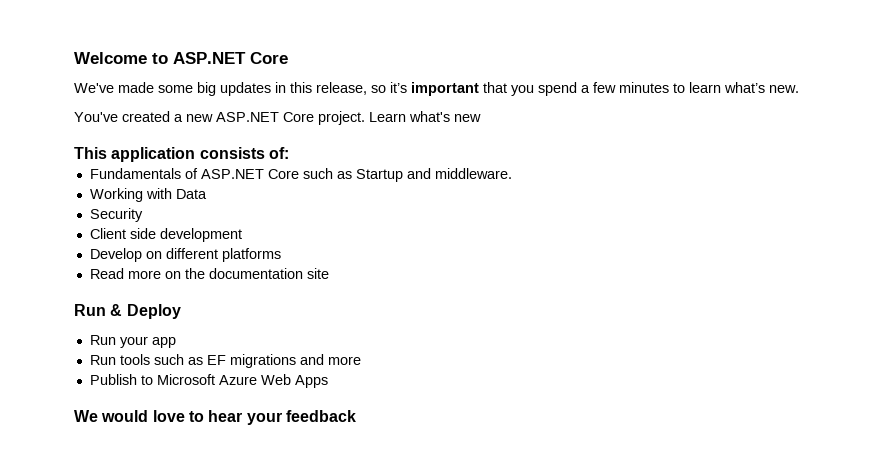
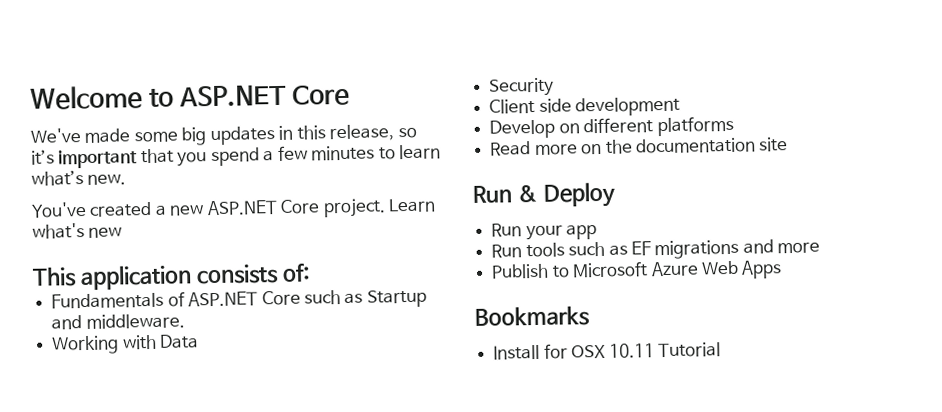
- We would love to hear your feedback
+ Bookmarks
+ Install for OSX 10.11 Tutorial

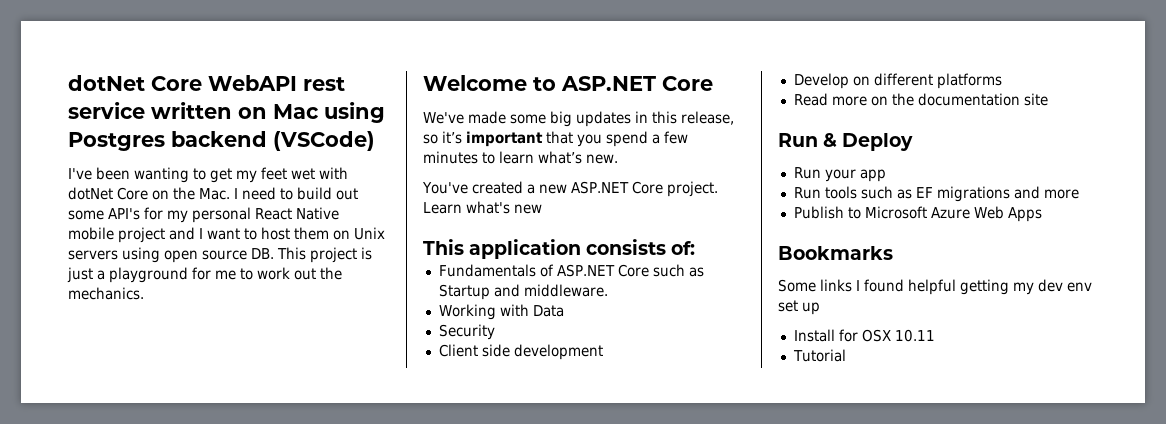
+ dotNet Core WebAPI rest service written on Mac using Postgres backend (VSCode)
+ I've been wanting to get my feet wet with dotNet Core on the Mac. I need to build out some API's for my personal React Native mobile project and I want to host them on Unix servers using open source DB. This project is just a playground for me to work out the mechanics.
+ Some links I found helpful getting my dev env set up
- Install for OSX 10.11 Tutorial
+ Install for OSX 10.11
+ Tutorial

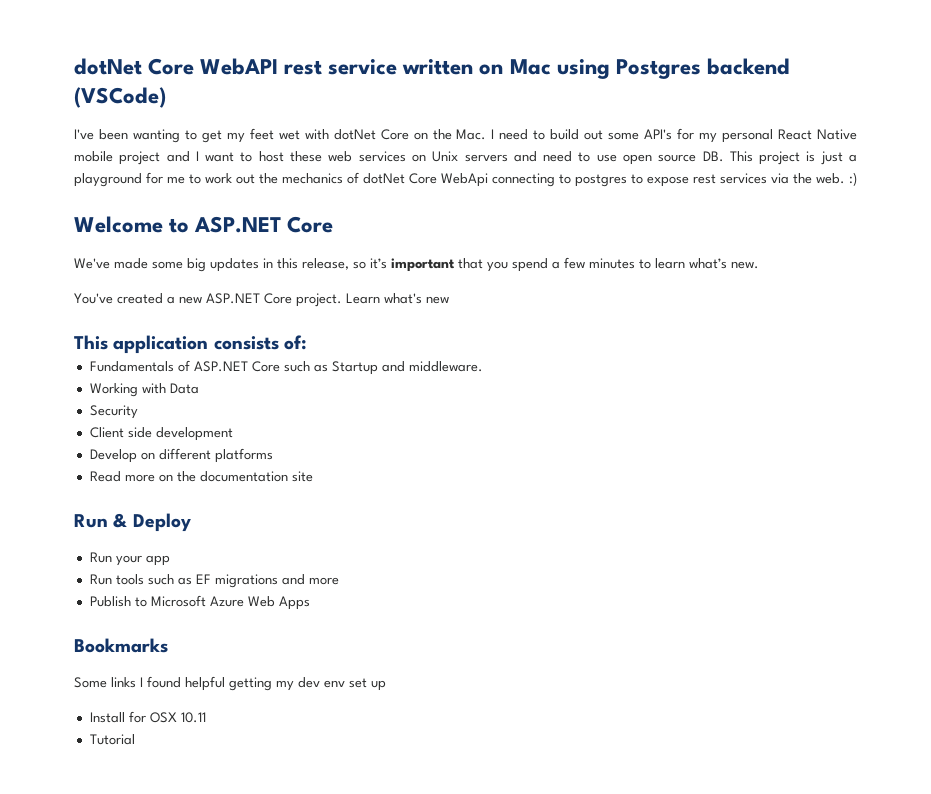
- I've been wanting to get my feet wet with dotNet Core on the Mac. I need to build out some API's for my personal React Native mobile project and I want to host them on Unix servers using open source DB. This project is just a playground for me to work out the mechanics.
+ I've been wanting to get my feet wet with dotNet Core on the Mac. I need to build out some API's for my personal React Native mobile project and I want to host these web services on Unix servers and need to use open source DB. This project is just a playground for me to work out the mechanics of dotNet Core WebApi connecting to postgres to expose rest services via the web. :)

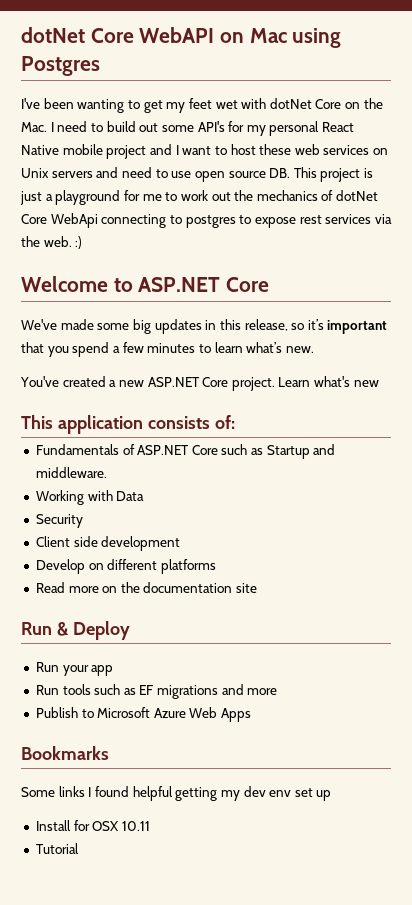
- dotNet Core WebAPI rest service written on Mac using Postgres backend (VSCode)
+ dotNet Core WebAPI on Mac using Postgres

